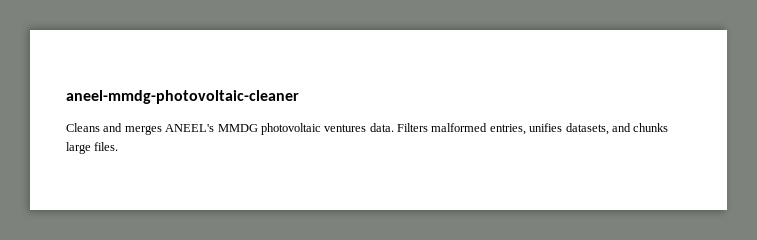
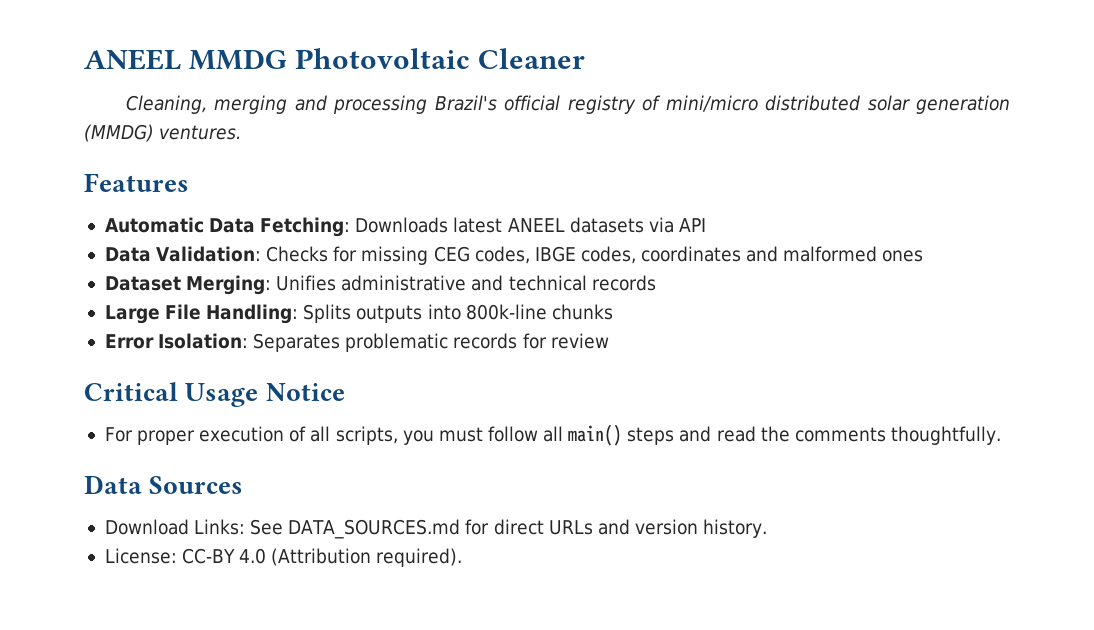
- aneel-mmdg-photovoltaic-cleaner
- Cleans and merges ANEEL's MMDG photovoltaic ventures data. Filters malformed entries, unifies datasets, and chunks large files.
+ ANEEL MMDG Photovoltaic Cleaner
+ Cleaning, merging and processing Brazil's official registry of mini/micro distributed solar generation (MMDG) ventures.
+ Features
+ Automatic Data Fetching: Downloads latest ANEEL datasets via API
+ Data Validation: Checks for missing CEG codes, IBGE codes, coordinates and malformed ones
+ Dataset Merging: Unifies administrative and technical records
+ Large File Handling: Splits outputs into 800k-line chunks
+ Error Isolation: Separates problematic records for review
+ Critical Usage Notice
+ For proper execution of all scripts, you must follow all main() steps and read the comments thoughtfully.
+ Data Sources
+ Download Links: See DATA_SOURCES.md for direct URLs and version history.
+ License: CC-BY 4.0 (Attribution required).

